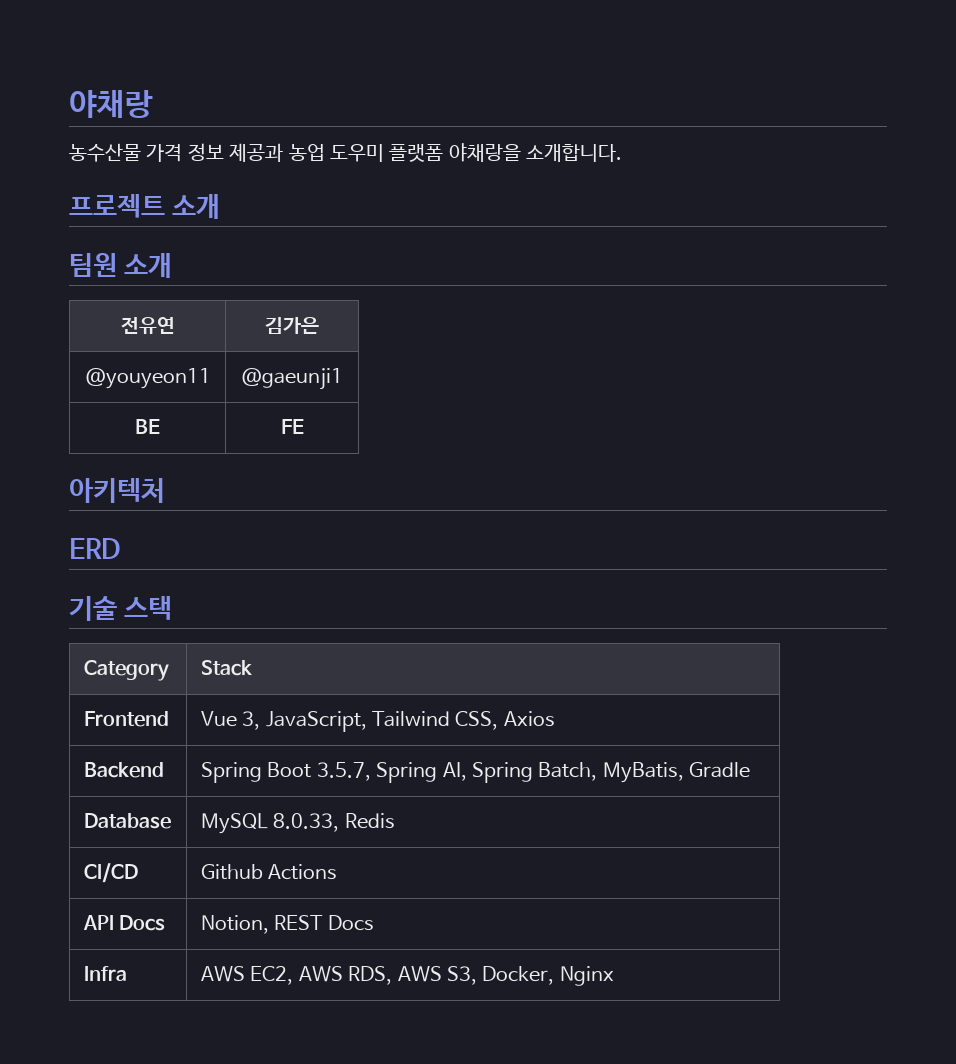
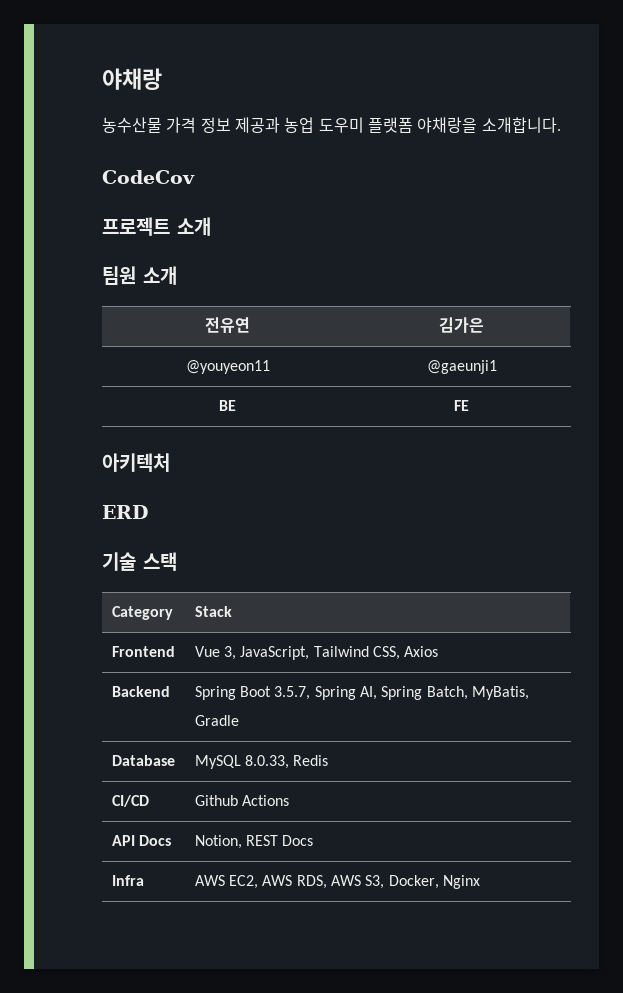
+ CodeCov

